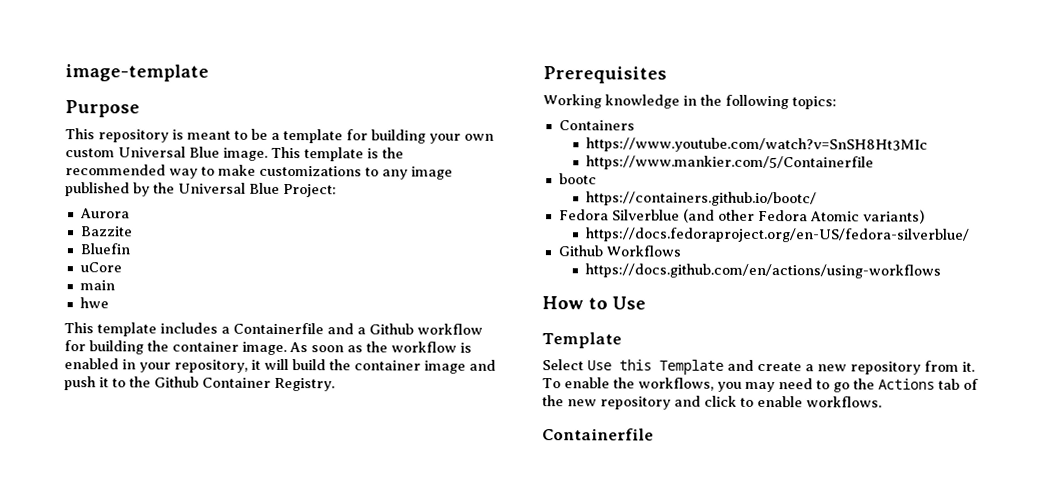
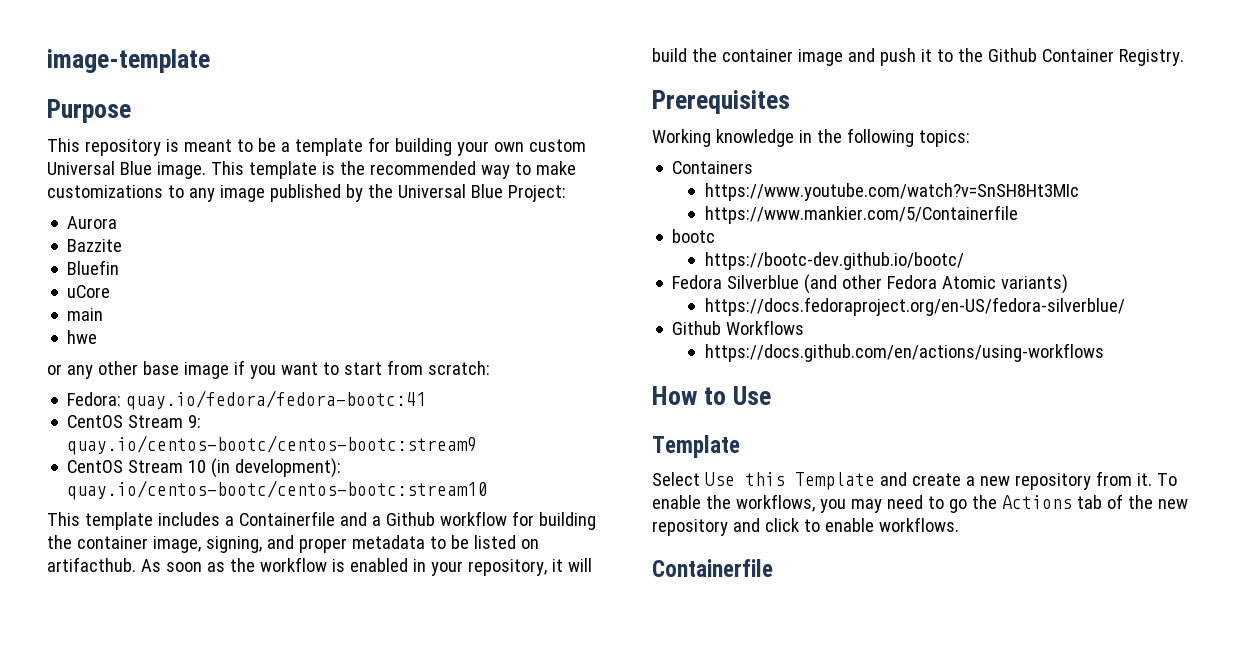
+ or any other base image if you want to start from scratch:
+ Fedora: quay.io/fedora/fedora-bootc:41
+ CentOS Stream 9: quay.io/centos-bootc/centos-bootc:stream9
+ CentOS Stream 10 (in development): quay.io/centos-bootc/centos-bootc:stream10
- This template includes a Containerfile and a Github workflow for building the container image.
+ This template includes a Containerfile and a Github workflow for building the container image, signing, and proper metadata to be listed on artifacthub.
- https://containers.github.io/bootc/
+ https://bootc-dev.github.io/bootc/

